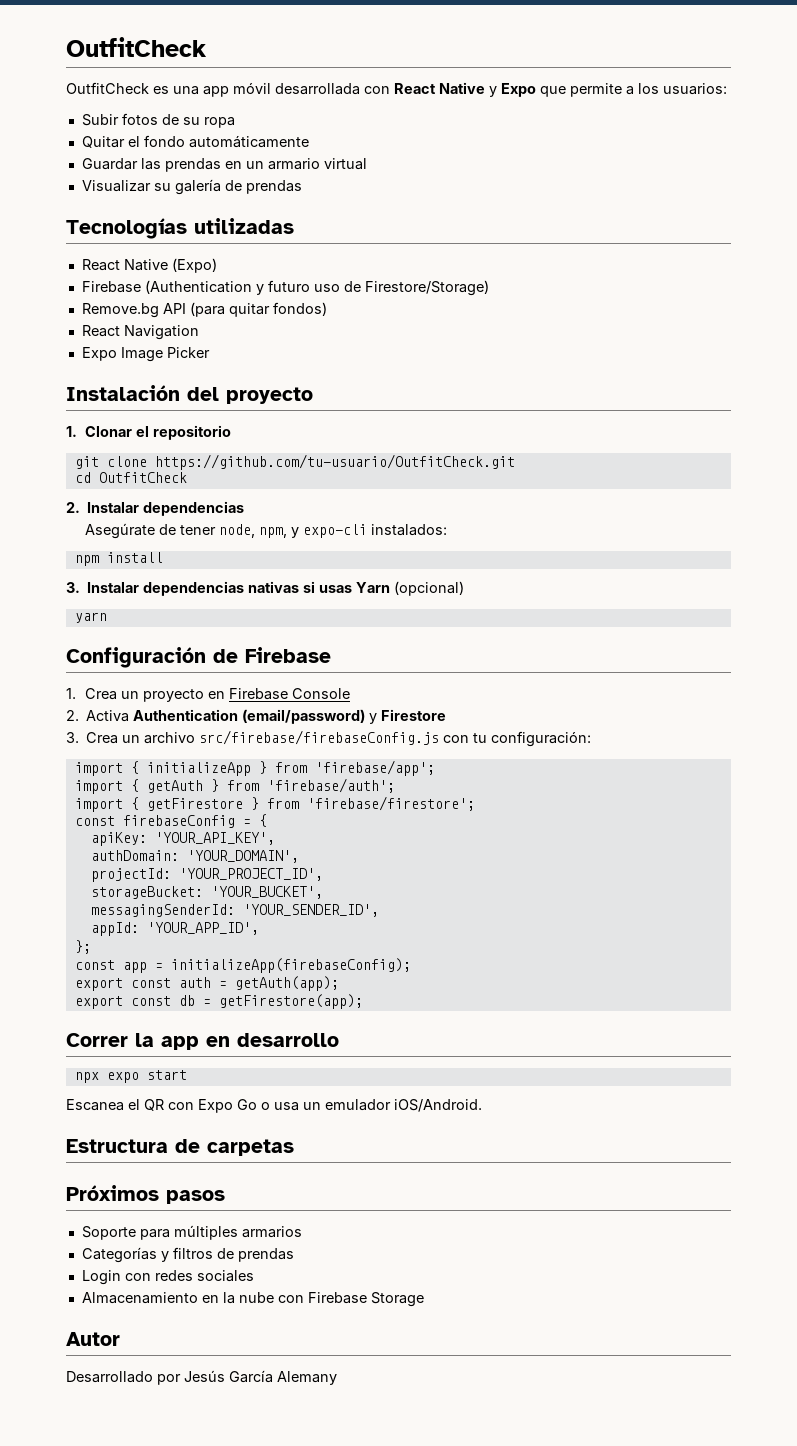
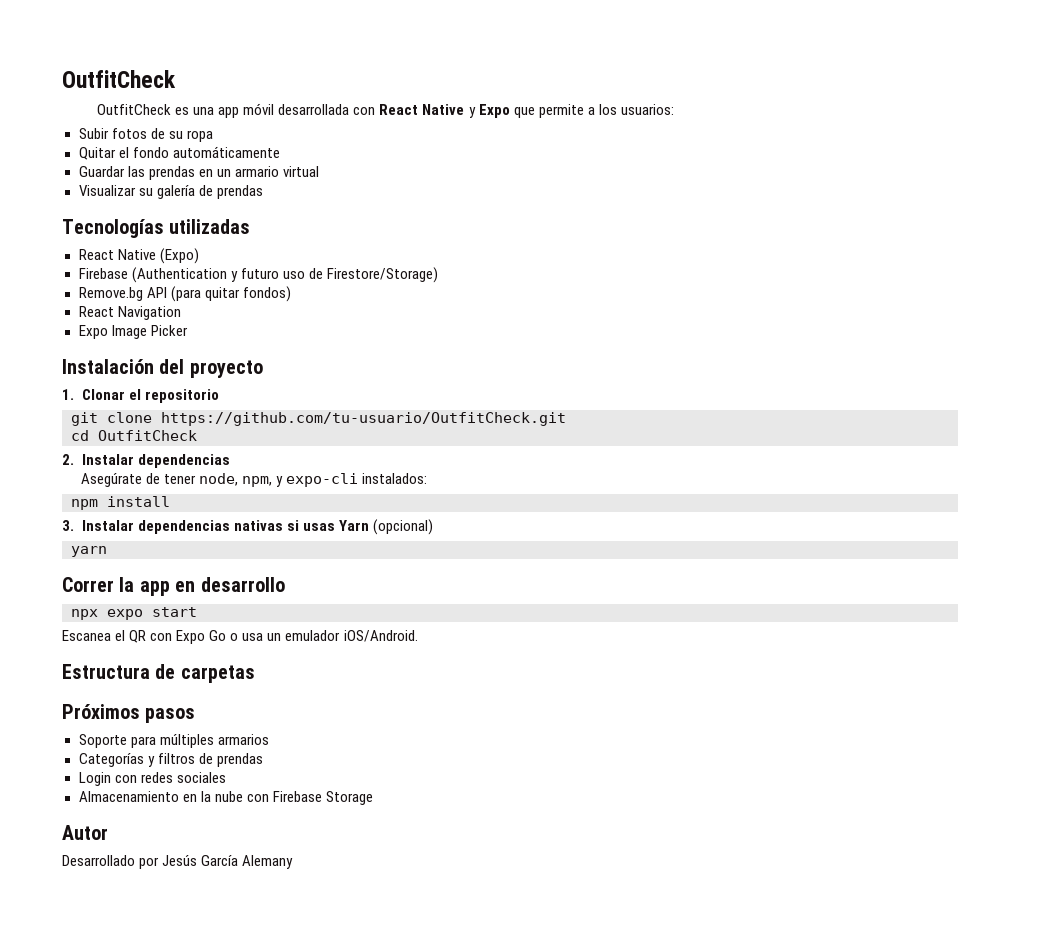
- Configuración de Firebase
- 1. Crea un proyecto en Firebase Console
- 2. Activa Authentication (email/password) y Firestore
- 3. Crea un archivo src/firebase/firebaseConfig.js con tu configuración:
- import { initializeApp } from 'firebase/app';
- import { getAuth } from 'firebase/auth';
- import { getFirestore } from 'firebase/firestore';
- const firebaseConfig = {
- apiKey: 'YOUR_API_KEY',
- authDomain: 'YOUR_DOMAIN',
- projectId: 'YOUR_PROJECT_ID',
- storageBucket: 'YOUR_BUCKET',
- messagingSenderId: 'YOUR_SENDER_ID',
- appId: 'YOUR_APP_ID',
- };
- const app = initializeApp(firebaseConfig);
- export const auth = getAuth(app);
- export const db = getFirestore(app);

